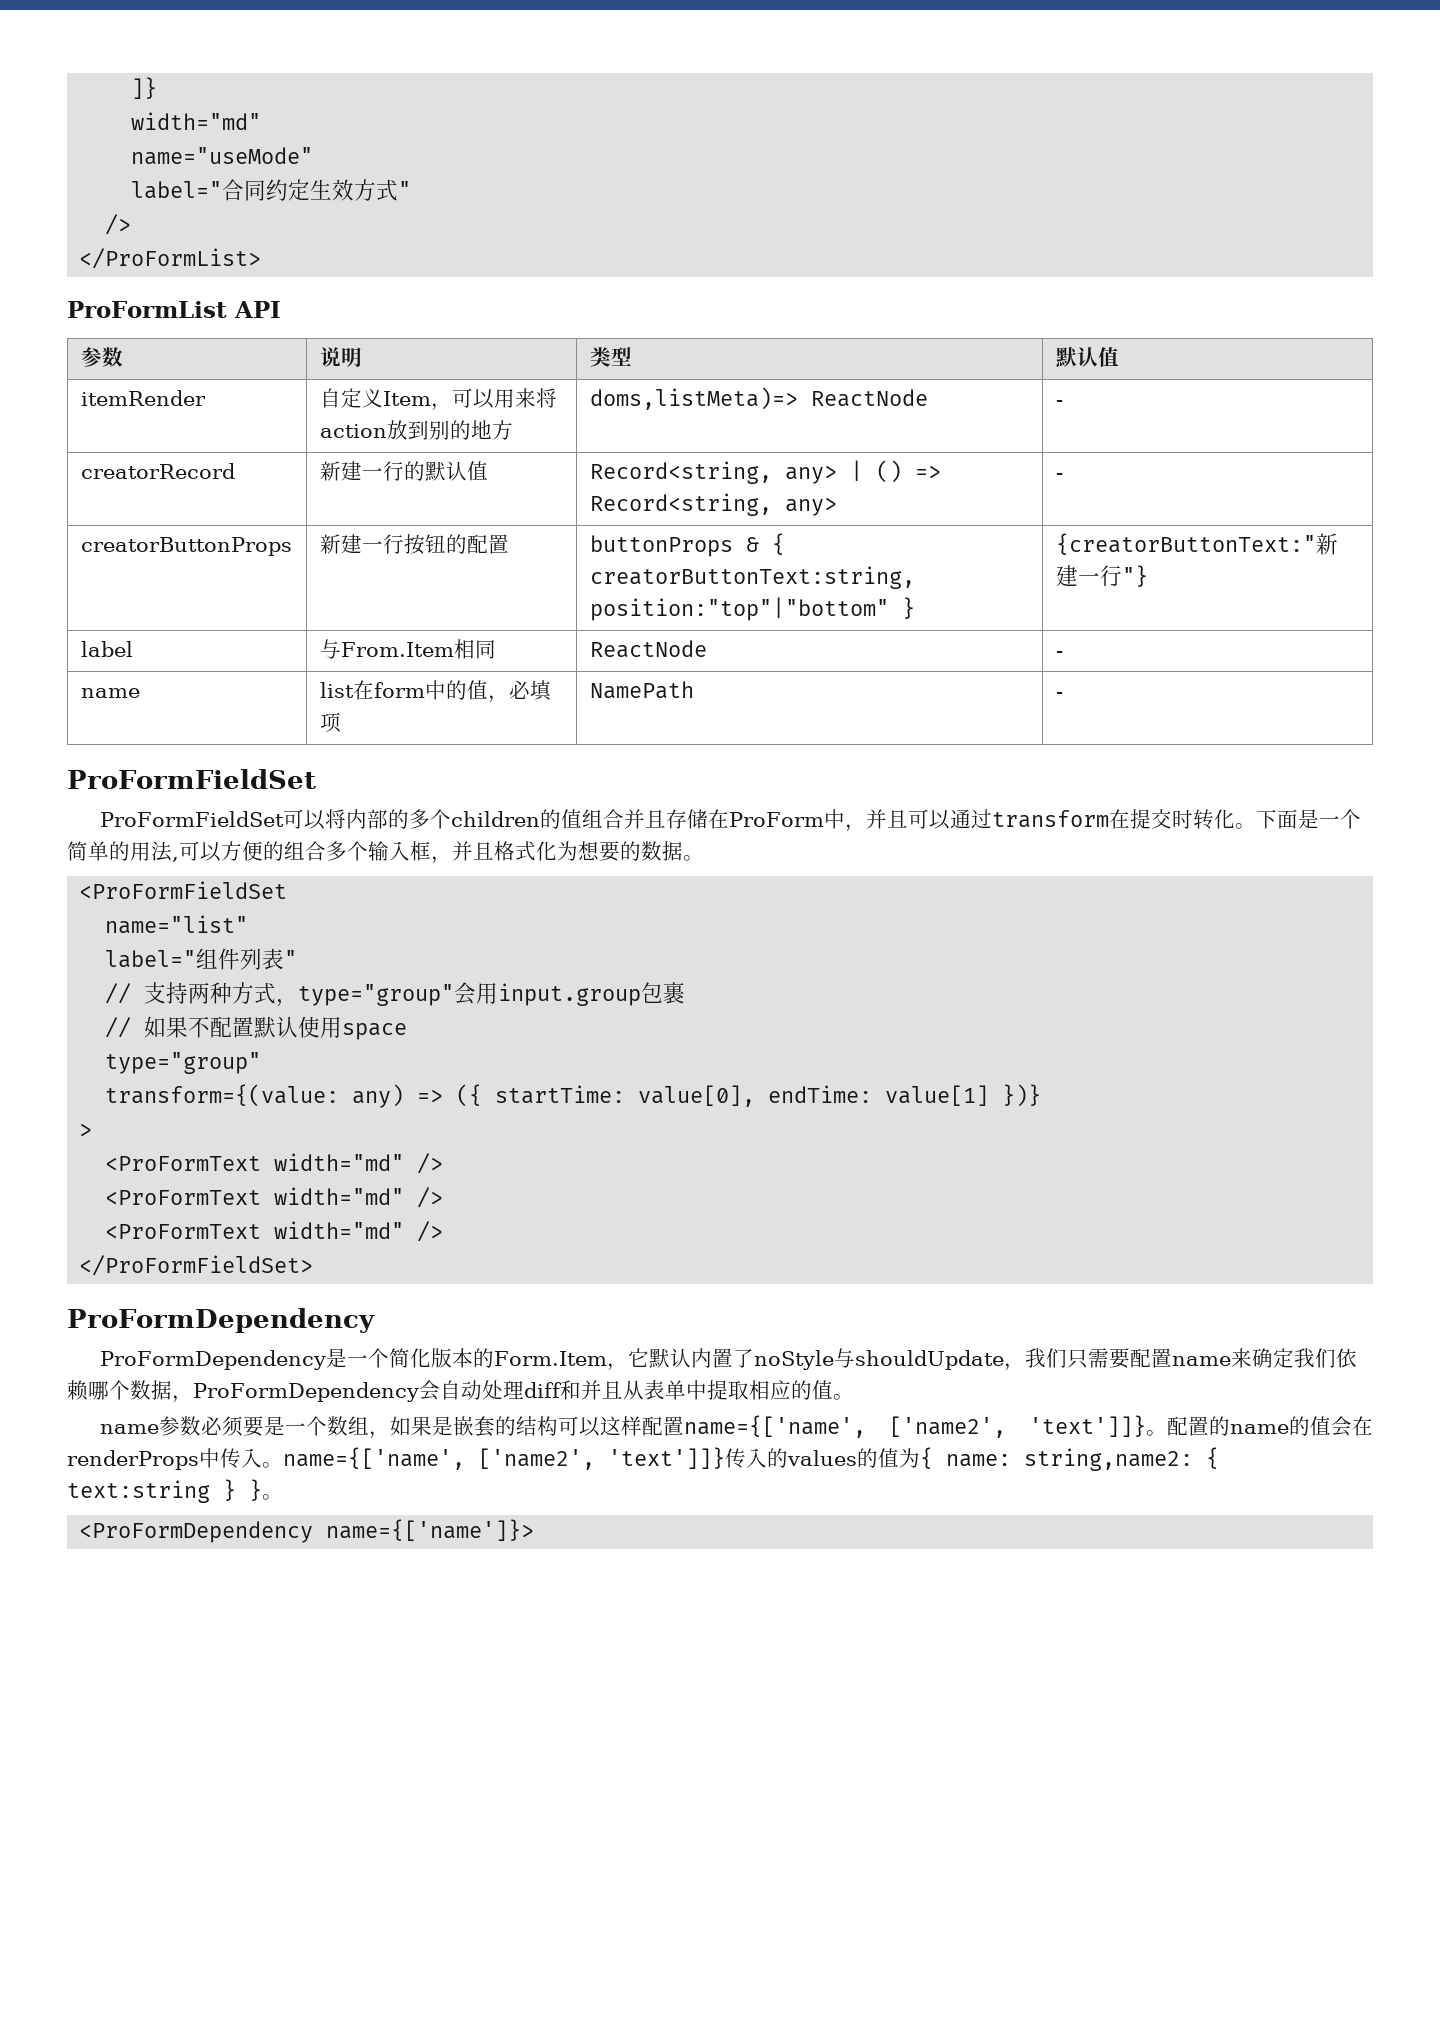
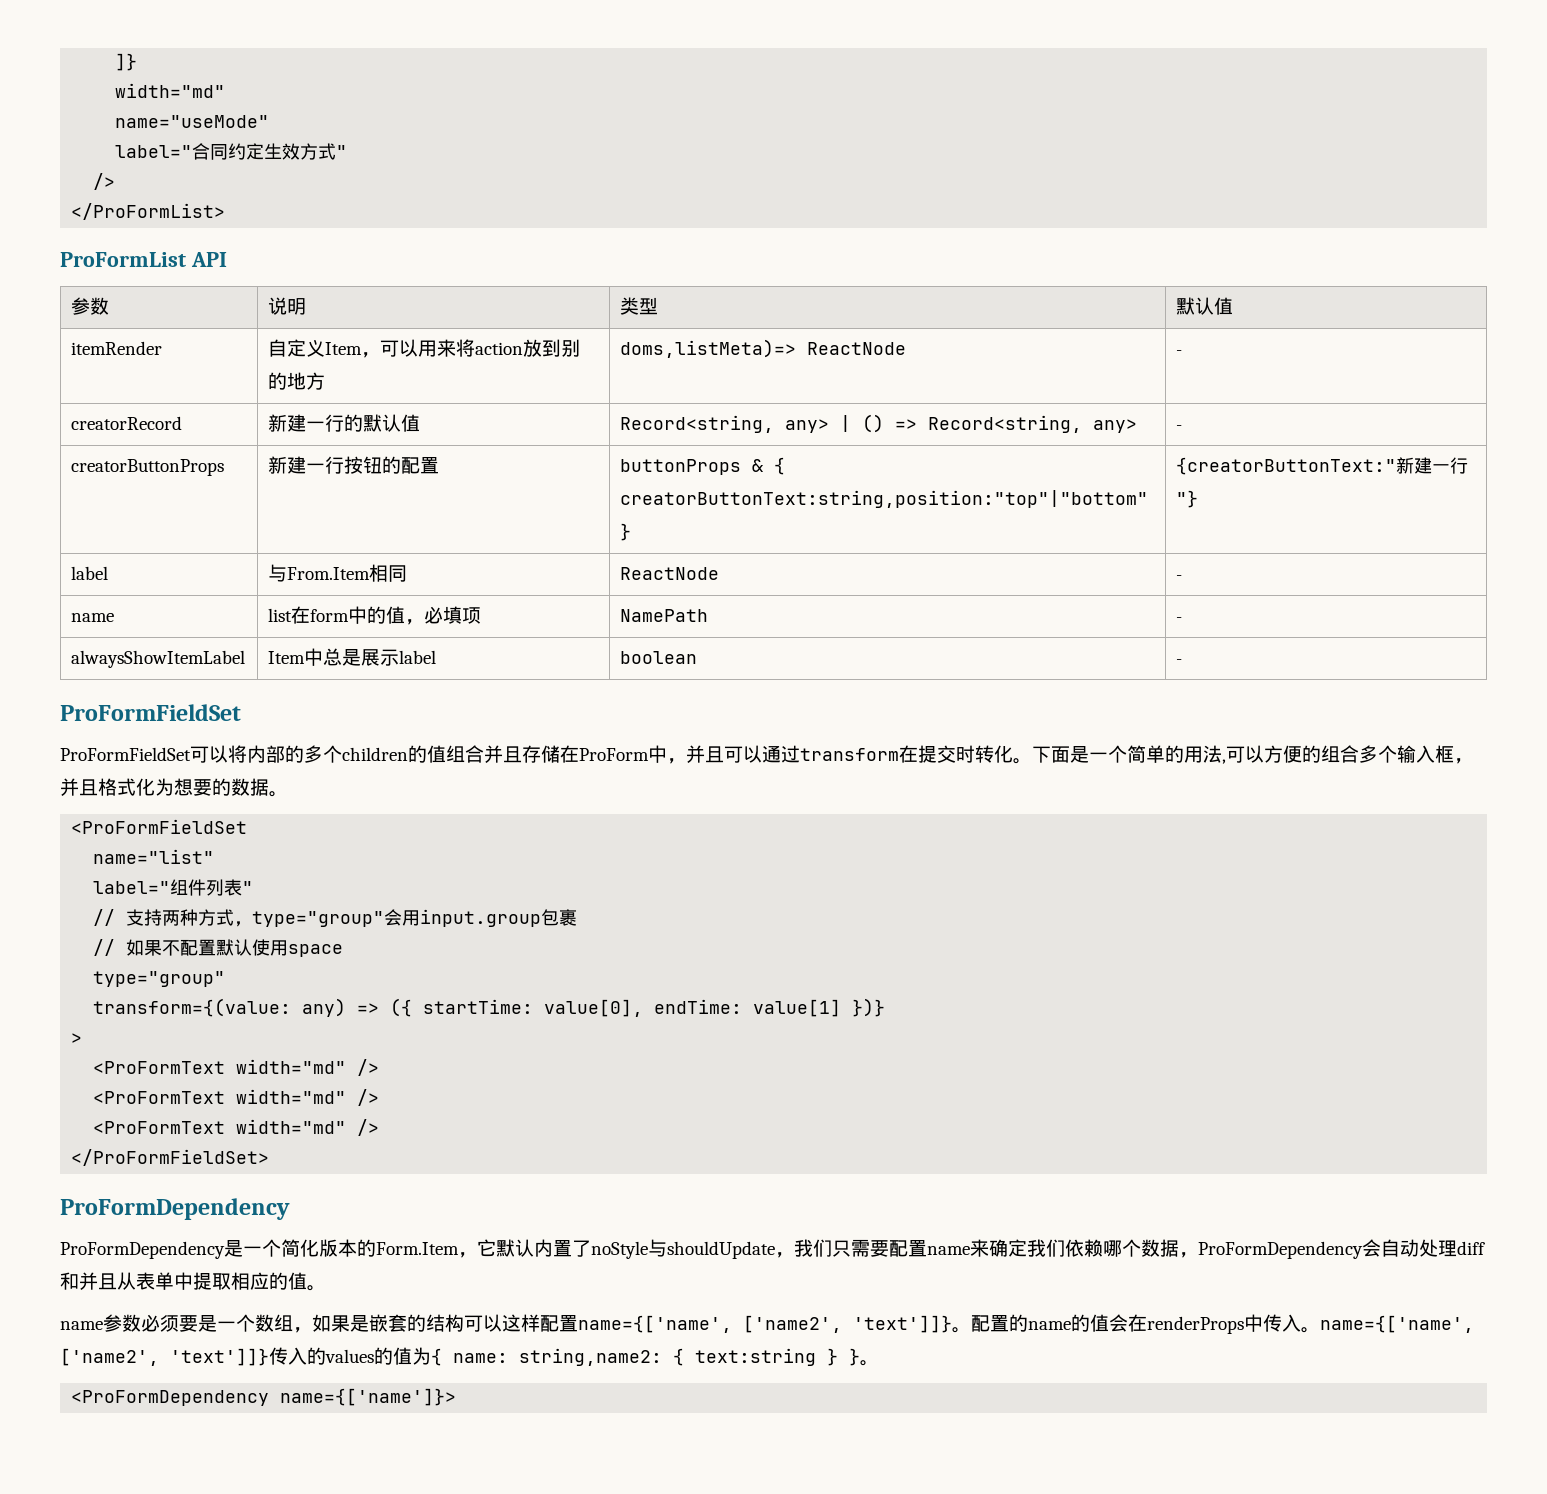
+ alwaysShowItemLabel | Item中总是展示label | boolean | -

